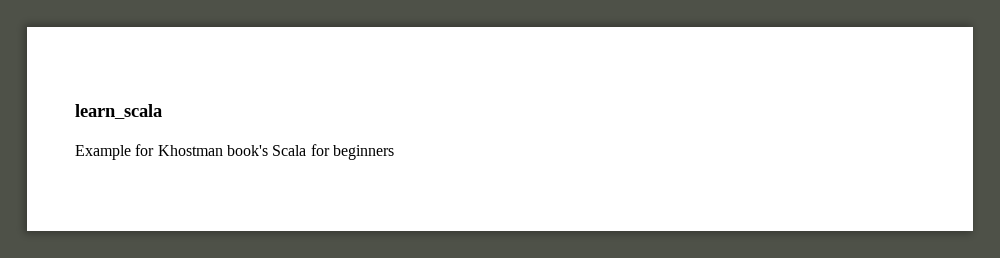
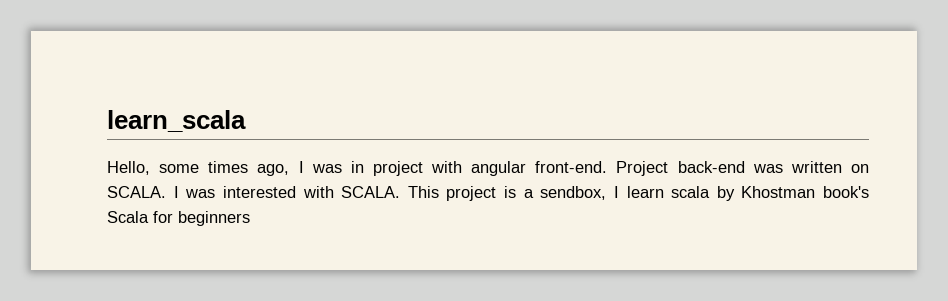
- Example for Khostman book's Scala for beginners
+ Hello, some times ago, I was in project with angular front-end. Project back-end was written on SCALA. I was interested with SCALA. This project is a sendbox, I learn scala by Khostman book's Scala for beginners

